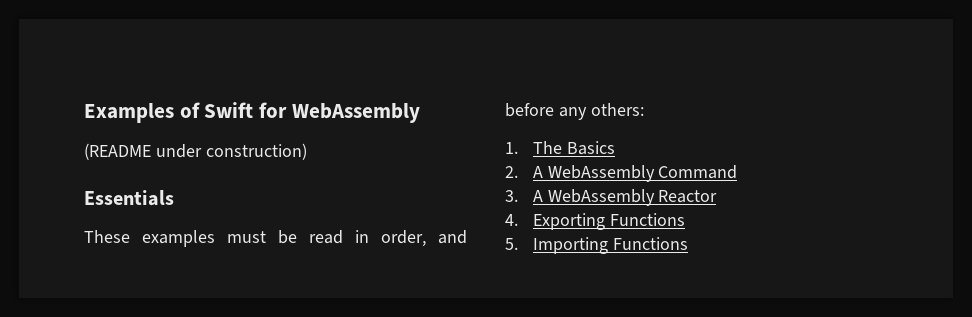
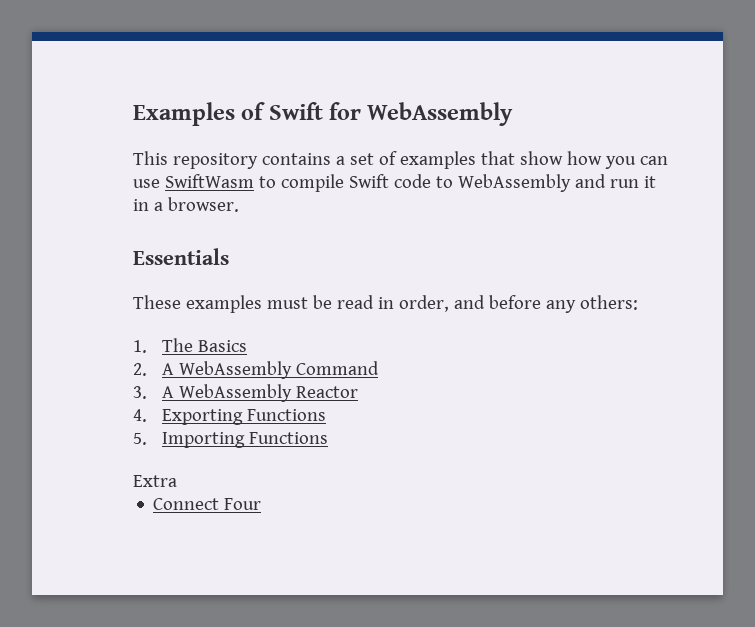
- (README under construction)
+ This repository contains a set of examples that show how you can use SwiftWasm to compile Swift code to WebAssembly and run it in a browser.
+ Extra
+ Connect Four

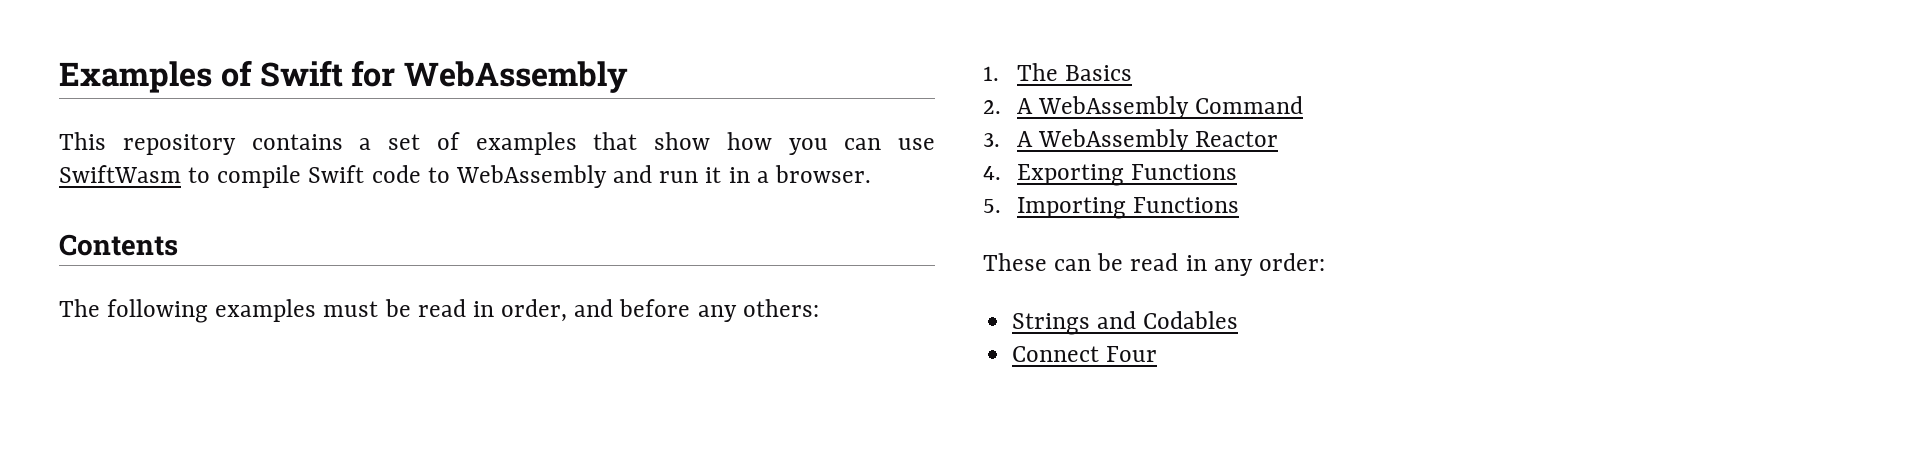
- Essentials
- These examples must be read in order, and before any others:
+ Contents
+ The following examples must be read in order, and before any others:
- Extra
+ These can be read in any order:
+ Strings and Codables

